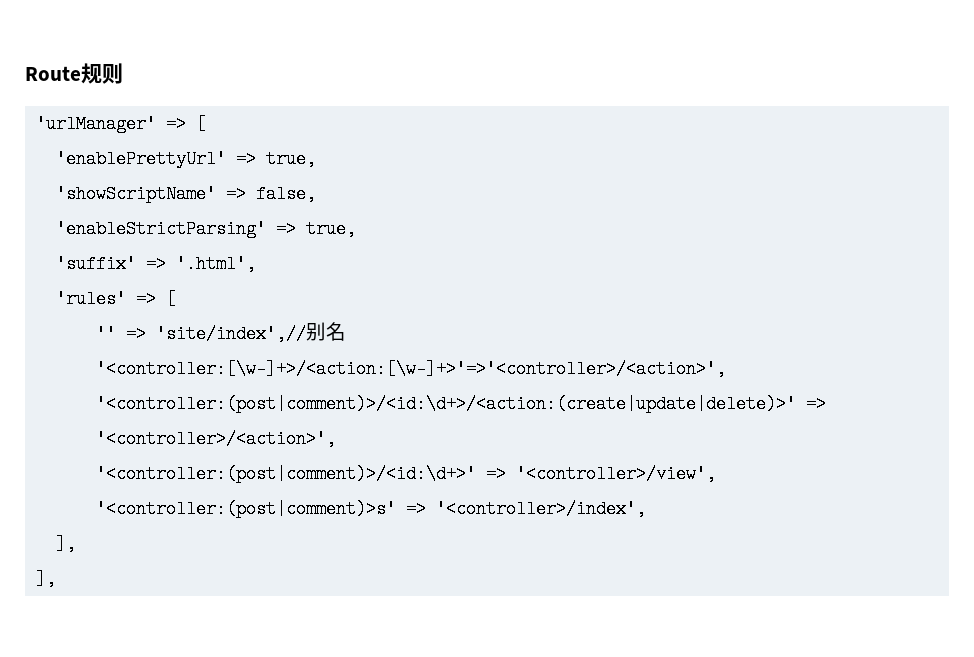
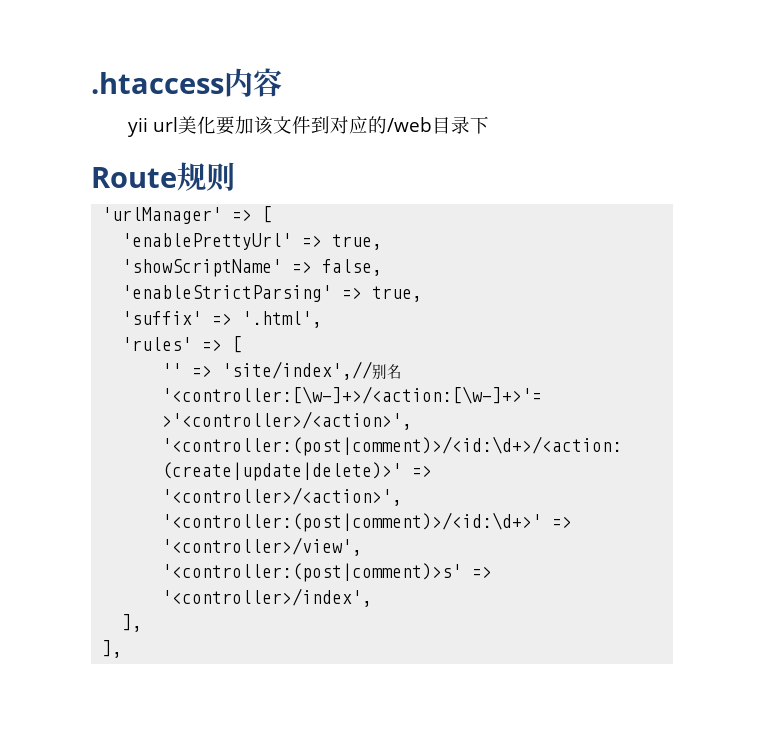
+ .htaccess内容
+ yii url美化要加该文件到对应的/web目录下

